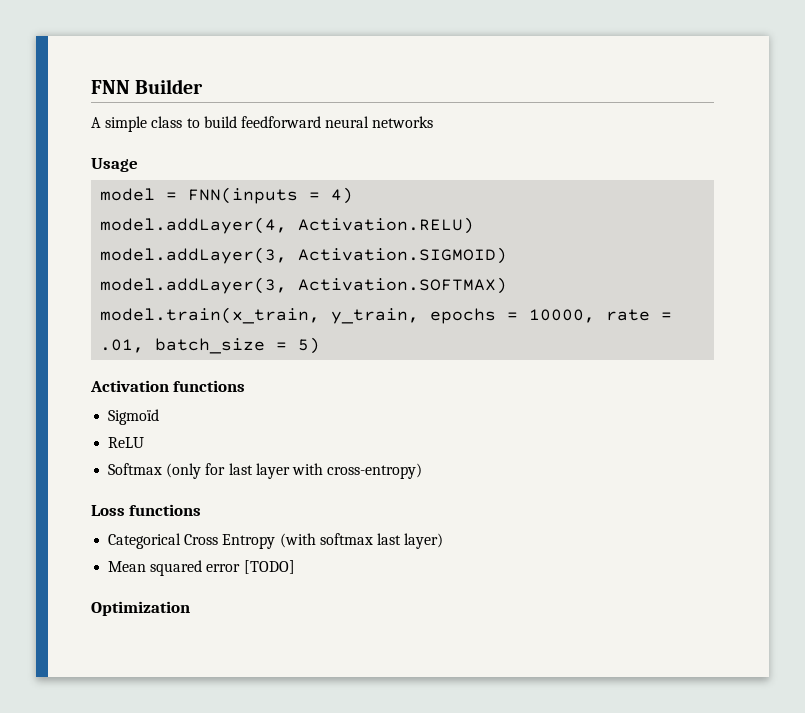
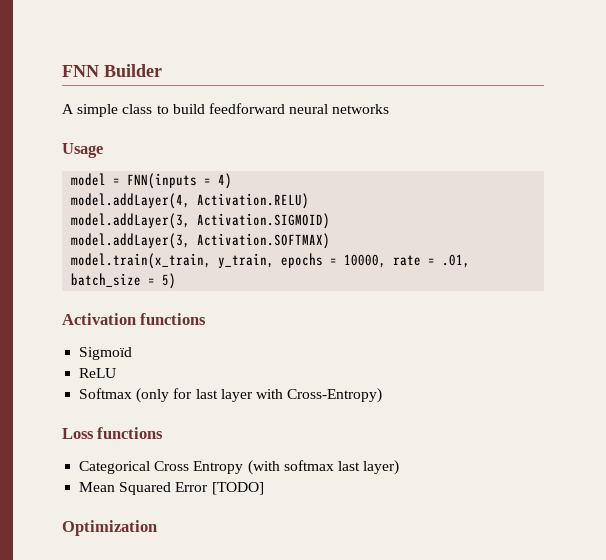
- Softmax (only for last layer with cross-entropy)
+ Softmax (only for last layer with Cross-Entropy)
- Mean squared error [TODO]
+ Mean Squared Error [TODO]

